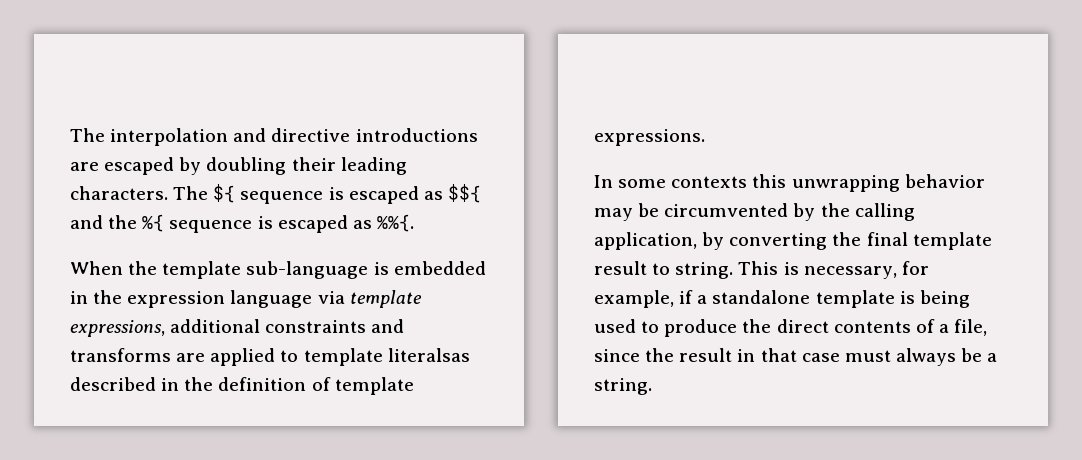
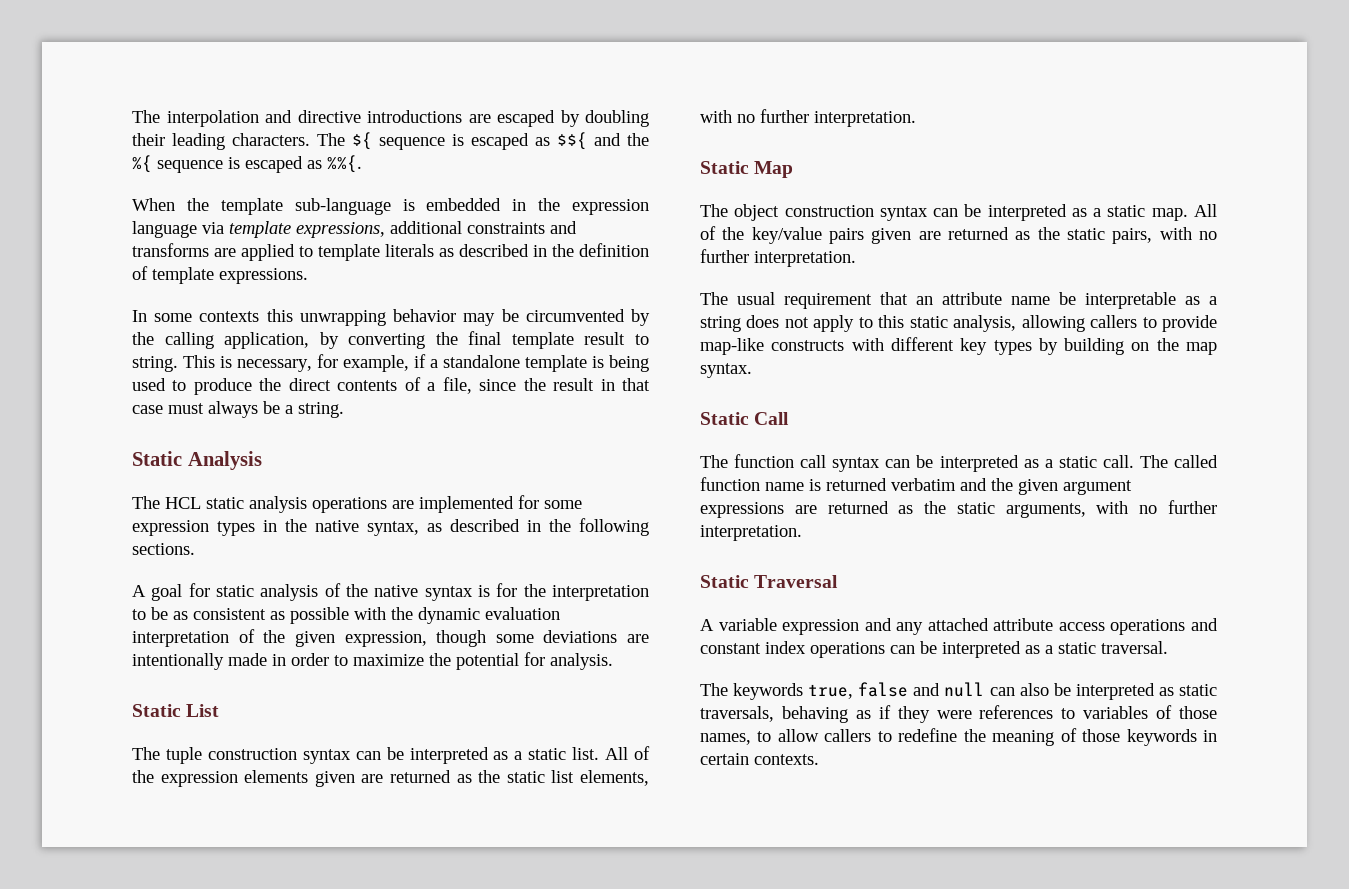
- When the template sub-language is embedded in the expression language via template expressions, additional constraints and transforms are applied to template literalsas described in the definition of template expressions.
+ When the template sub-language is embedded in the expression language via template expressions, additional constraints and transforms are applied to template literals as described in the definition of template expressions.
+ Static Analysis
+ The HCL static analysis operations are implemented for some expression types in the native syntax, as described in the following sections.
+ A goal for static analysis of the native syntax is for the interpretation to be as consistent as possible with the dynamic evaluation interpretation of the given expression, though some deviations are intentionally made in order to maximize the potential for analysis.
+ Static List
+ The tuple construction syntax can be interpreted as a static list. All of the expression elements given are returned as the static list elements, with no further interpretation.
+ Static Map
+ The object construction syntax can be interpreted as a static map. All of the key/value pairs given are returned as the static pairs, with no further interpretation.
+ The usual requirement that an attribute name be interpretable as a string does not apply to this static analysis, allowing callers to provide map-like constructs with different key types by building on the map syntax.
+ Static Call
+ The function call syntax can be interpreted as a static call. The called function name is returned verbatim and the given argument expressions are returned as the static arguments, with no further interpretation.
+ Static Traversal
+ A variable expression and any attached attribute access operations and constant index operations can be interpreted as a static traversal.
+ The keywords true, false and null can also be interpreted as static traversals, behaving as if they were references to variables of those names, to allow callers to redefine the meaning of those keywords in certain contexts.

